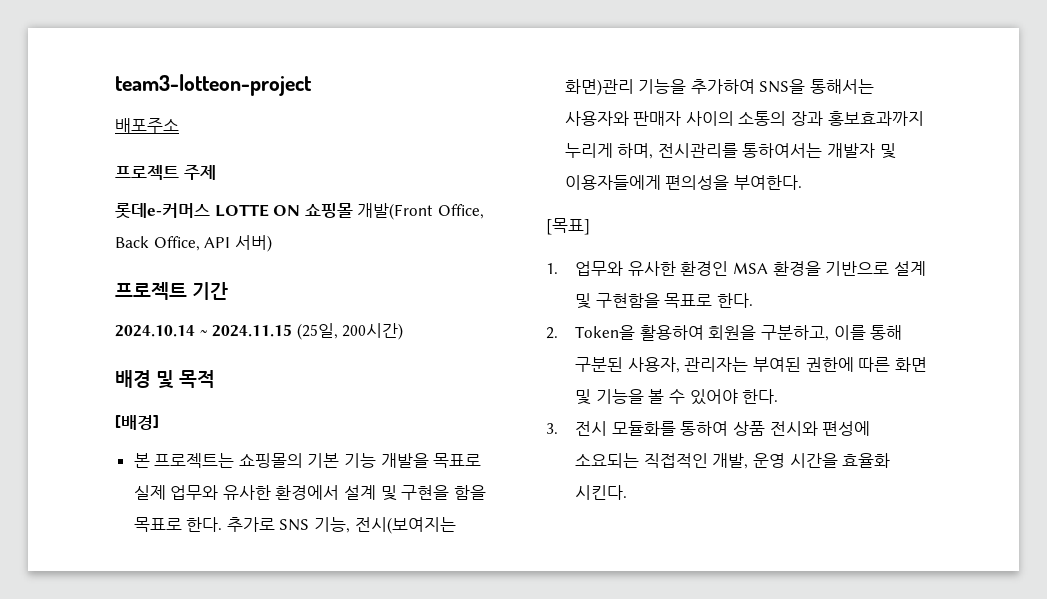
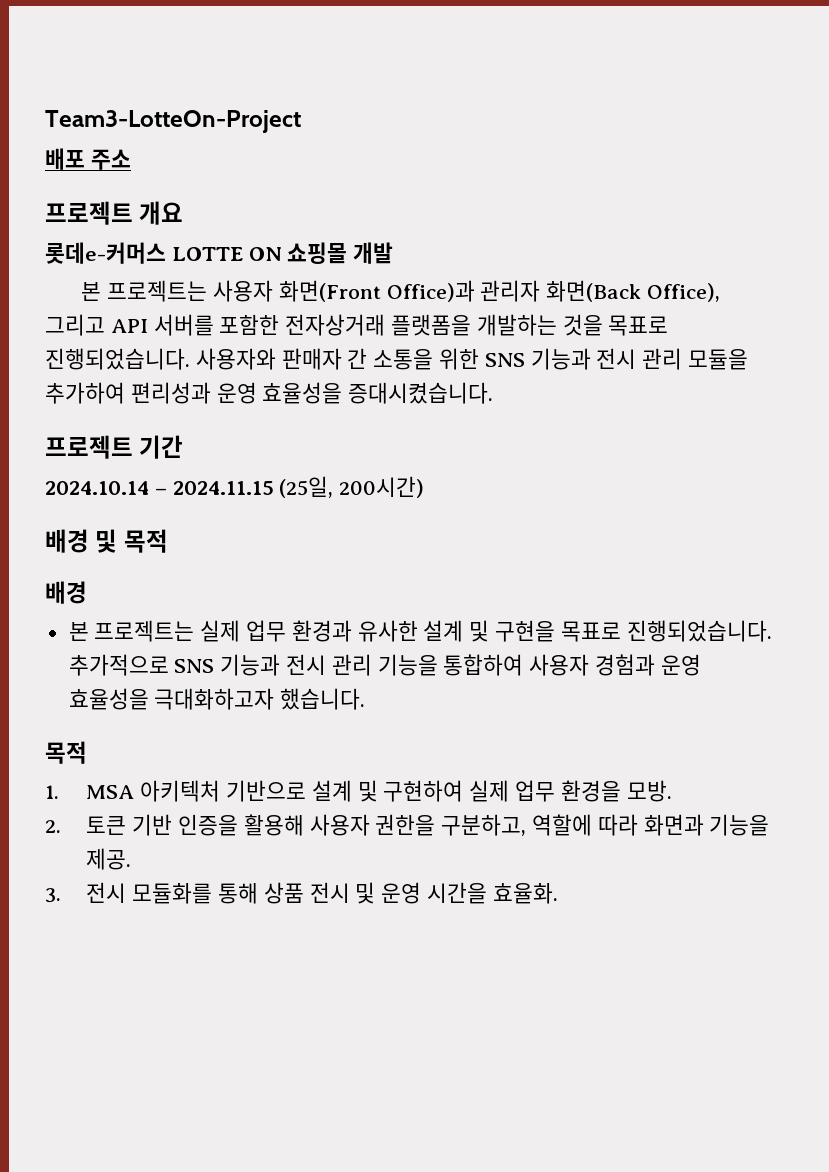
- team3-lotteon-project
- 배포주소
- 프로젝트 주제
+ Team3-LotteOn-Project
+ 배포 주소
+ 프로젝트 개요
- 롯데e-커머스 LOTTE ON 쇼핑몰 개발(Front Office, Back Office, API 서버)
+ 롯데e-커머스 LOTTE ON 쇼핑몰 개발
+ 본 프로젝트는 사용자 화면(Front Office)과 관리자 화면(Back Office), 그리고 API 서버를 포함한 전자상거래 플랫폼을 개발하는 것을 목표로 진행되었습니다. 사용자와 판매자 간 소통을 위한 SNS 기능과 전시 관리 모듈을 추가하여 편리성과 운영 효율성을 증대시켰습니다.
- 2024.10.14 ~ 2024.11.15 (25일, 200시간)
+ 2024.10.14 – 2024.11.15 (25일, 200시간)
  배경 및 목적
- [배경]
- 본 프로젝트는 쇼핑몰의 기본 기능 개발을 목표로 실제 업무와 유사한 환경에서 설계 및 구현을 함을 목표로 한다. 추가로 SNS 기능, 전시(보여지는 화면)관리 기능을 추가하여 SNS을 통해서는 사용자와 판매자 사이의 소통의 장과 홍보효과까지 누리게 하며, 전시관리를 통하여서는 개발자 및 이용자들에게 편의성을 부여한다.
- [목표]
- 1. 업무와 유사한 환경인 MSA 환경을 기반으로 설계 및 구현함을 목표로 한다.
- 2. Token을 활용하여 회원을 구분하고, 이를 통해 구분된 사용자, 관리자는 부여된 권한에 따른 화면 및 기능을 볼 수 있어야 한다.
- 3. 전시 모듈화를 통하여 상품 전시와 편성에 소요되는 직접적인 개발, 운영 시간을 효율화 시킨다.
+ 배경
+ 본 프로젝트는 실제 업무 환경과 유사한 설계 및 구현을 목표로 진행되었습니다. 추가적으로 SNS 기능과 전시 관리 기능을 통합하여 사용자 경험과 운영 효율성을 극대화하고자 했습니다.
+ 목적
+ 1. MSA 아키텍처 기반으로 설계 및 구현하여 실제 업무 환경을 모방.
+ 2. 토큰 기반 인증을 활용해 사용자 권한을 구분하고, 역할에 따라 화면과 기능을 제공.
+ 3. 전시 모듈화를 통해 상품 전시 및 운영 시간을 효율화.

